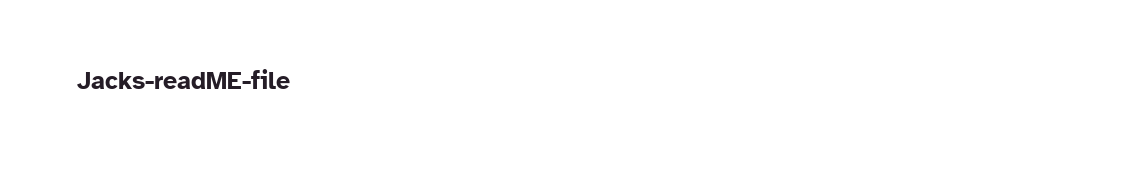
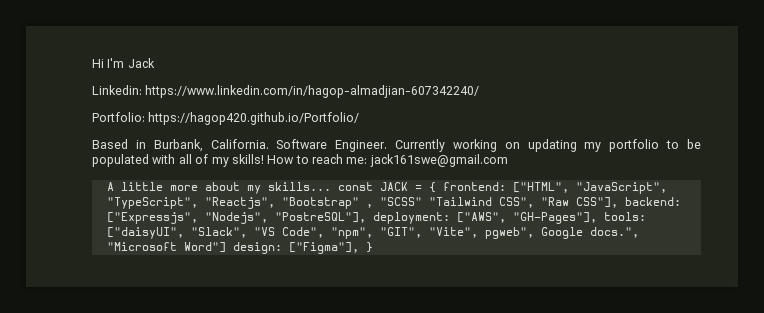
- Jacks-readME-file
+ Hi I'm Jack
+ Linkedin: https://www.linkedin.com/in/hagop-almadjian-607342240/
+ Portfolio: https://hagop420.github.io/Portfolio/
+ Based in Burbank, California. Software Engineer. Currently working on updating my portfolio to be populated with all of my skills! How to reach me: jack161swe@gmail.com
+ A little more about my skills... const JACK = { frontend: ["HTML", "JavaScript", "TypeScript", "Reactjs", "Bootstrap" , "SCSS" "Tailwind CSS", "Raw CSS"], backend: ["Expressjs", "Nodejs", "PostreSQL"], deployment: ["AWS", "GH-Pages"], tools: ["daisyUI", "Slack", "VS Code", "npm", "GIT", "Vite", pgweb", Google docs.", "Microsoft Word"] design: ["Figma"], }

